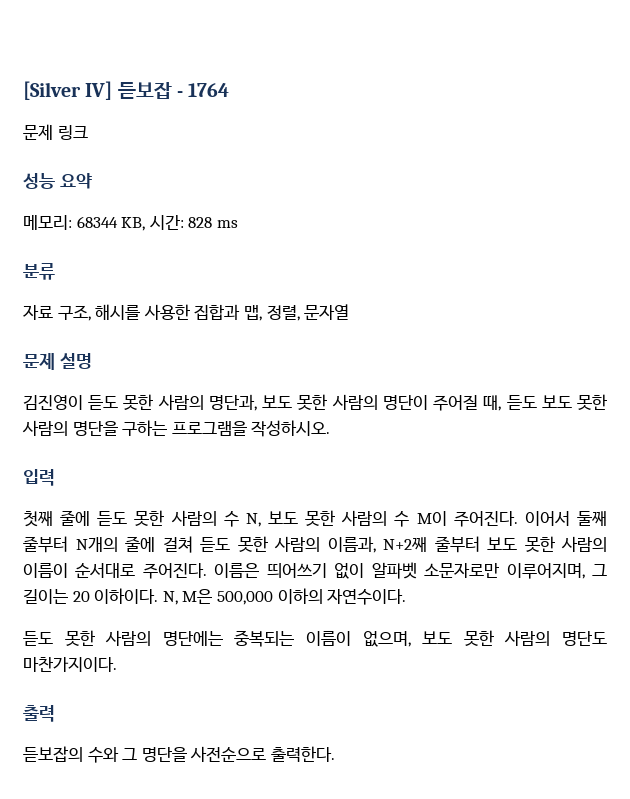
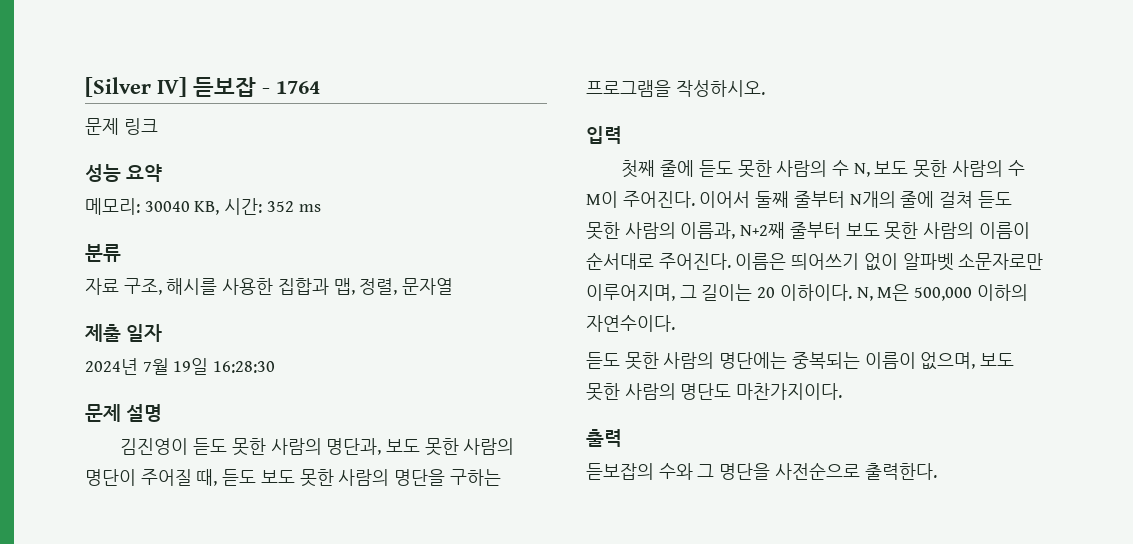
- 메모리: 68344 KB, 시간: 828 ms
+ 메모리: 30040 KB, 시간: 352 ms
+ 제출 일자
+ 2024년 7월 19일 16:28:30

